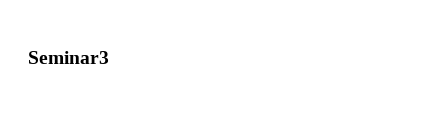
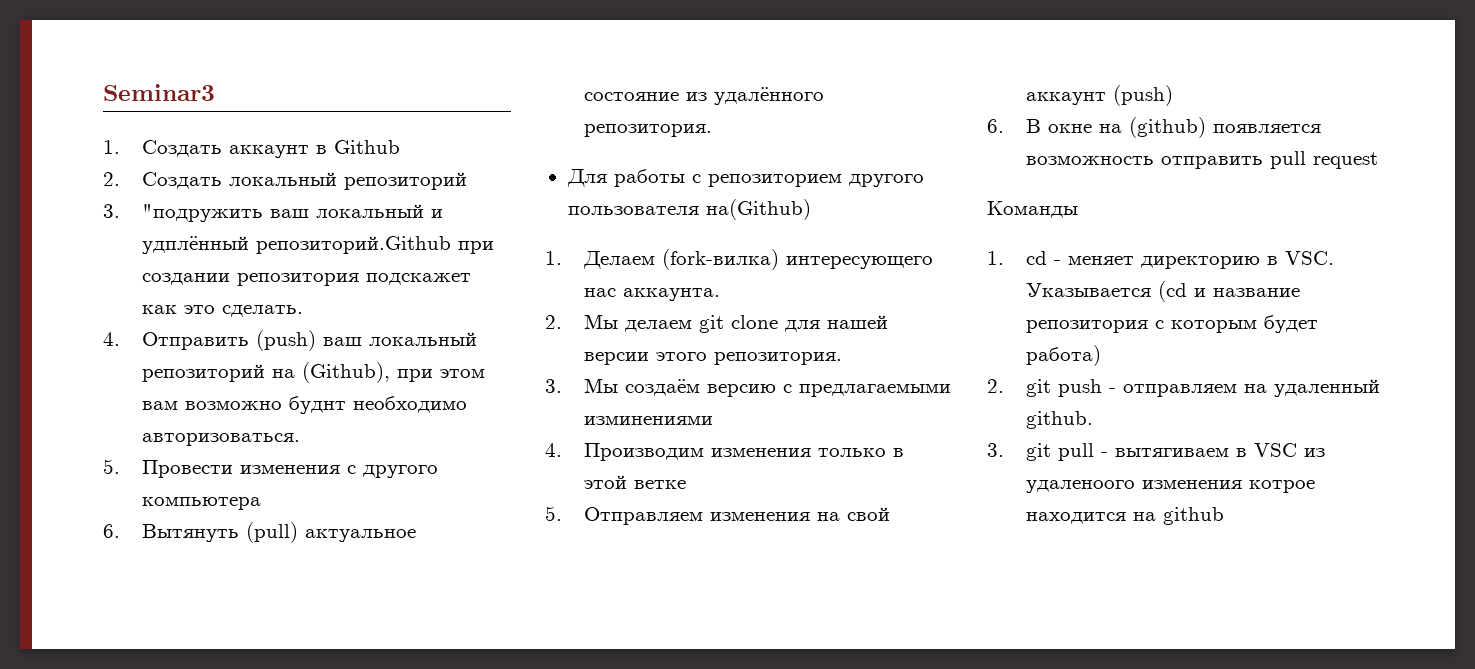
+ 1. Создать аккаунт в Github
+ 2. Создать локальный репозиторий
+ 3. "подружить ваш локальный и удплённый репозиторий.Github при создании репозитория подскажет как это сделать.
+ 4. Отправить (push) ваш локальный репозиторий на (Github), при этом вам возможно буднт необходимо авторизоваться.
+ 5. Провести изменения с другого компьютера
+ 6. Вытянуть (pull) актуальное состояние из удалённого репозитория.
+ Для работы с репозиторием другого пользователя на(Github)
+ 1. Делаем (fork-вилка) интересующего нас аккаунта.
+ 2. Мы делаем git clone для нашей версии этого репозитория.
+ 3. Мы создаём версию с предлагаемыми изминениями
+ 4. Производим изменения только в этой ветке
+ 5. Отправляем изменения на свой аккаунт (push)
+ 6. В окне на (github) появляется возможность отправить pull request
+ Команды
+ 1. cd - меняет директорию в VSC. Указывается (cd и название репозитория с которым будет работа)
+ 2. git push - отправляем на удаленный github.
+ 3. git pull - вытягиваем в VSC из удаленоого изменения котрое находится на github

